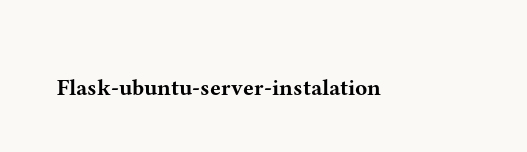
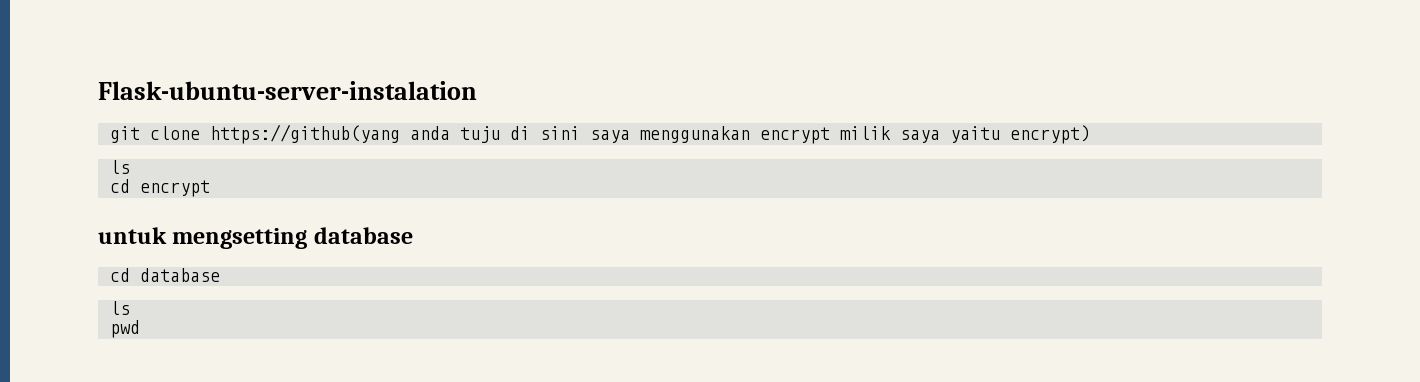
+ git clone https://github(yang anda tuju di sini saya menggunakan encrypt milik saya yaitu encrypt)
+ ls
+ cd encrypt
+ untuk mengsetting database
+ cd database
+ ls
+ pwd

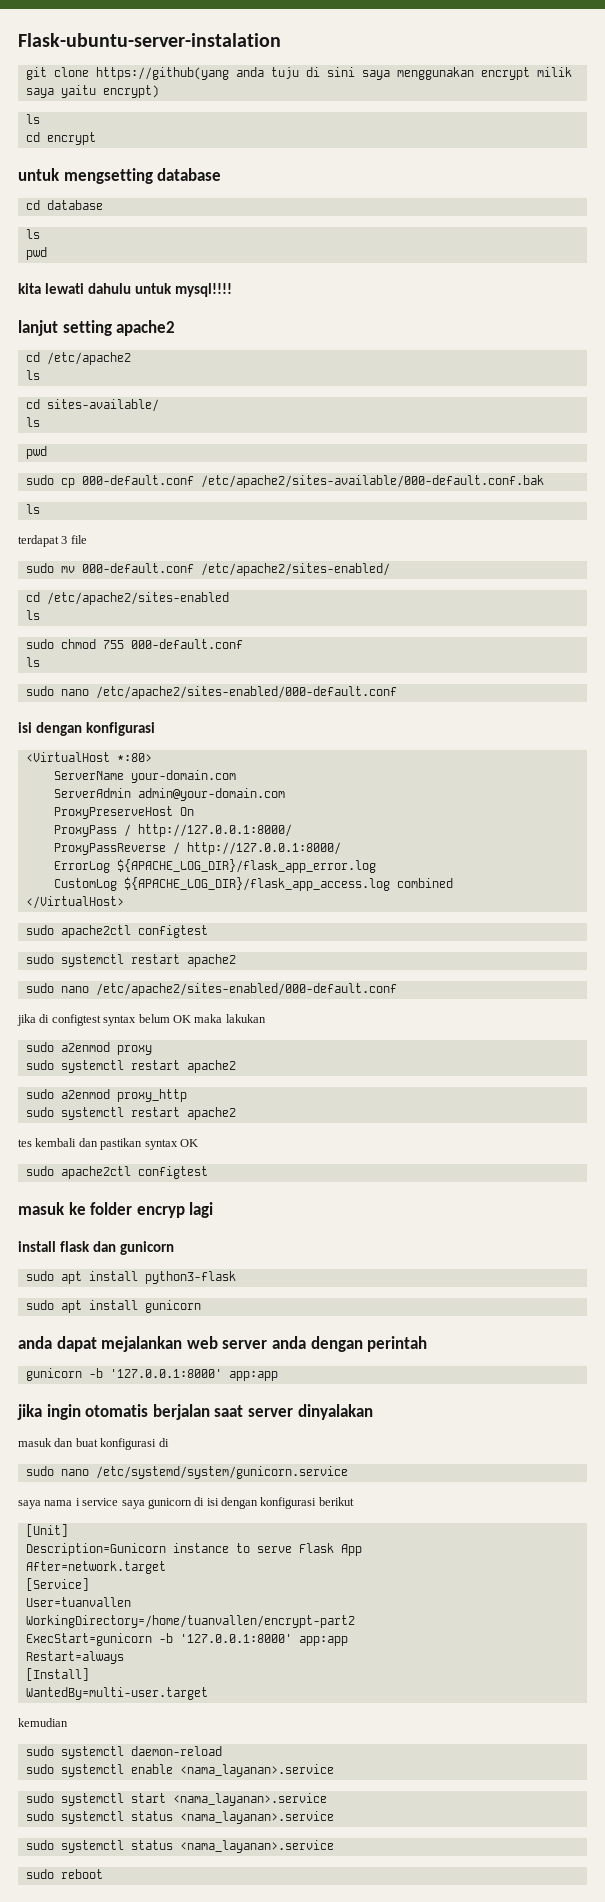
+ kita lewati dahulu untuk mysql!!!!
+ lanjut setting apache2
+ cd /etc/apache2
+ ls
+ cd sites-available/
+ ls
+ pwd
+ sudo cp 000-default.conf /etc/apache2/sites-available/000-default.conf.bak
+ ls
+ terdapat 3 file
+ sudo mv 000-default.conf /etc/apache2/sites-enabled/
+ cd /etc/apache2/sites-enabled
+ ls
+ sudo chmod 755 000-default.conf
+ ls
+ sudo nano /etc/apache2/sites-enabled/000-default.conf
+ isi dengan konfigurasi
+ <VirtualHost *:80>
+ ServerName your-domain.com
+ ServerAdmin admin@your-domain.com
+ ProxyPreserveHost On
+ ProxyPass / http://127.0.0.1:8000/
+ ProxyPassReverse / http://127.0.0.1:8000/
+ ErrorLog ${APACHE_LOG_DIR}/flask_app_error.log
+ CustomLog ${APACHE_LOG_DIR}/flask_app_access.log combined
+ </VirtualHost>
+ sudo apache2ctl configtest
+ sudo systemctl restart apache2
+ sudo nano /etc/apache2/sites-enabled/000-default.conf
+ jika di configtest syntax belum OK maka lakukan
+ sudo a2enmod proxy
+ sudo systemctl restart apache2
+ sudo a2enmod proxy_http
+ sudo systemctl restart apache2
+ tes kembali dan pastikan syntax OK
+ sudo apache2ctl configtest
+ masuk ke folder encryp lagi
+ install flask dan gunicorn
+ sudo apt install python3-flask
+ sudo apt install gunicorn
+ anda dapat mejalankan web server anda dengan perintah
+ gunicorn -b '127.0.0.1:8000' app:app
+ jika ingin otomatis berjalan saat server dinyalakan
+ masuk dan buat konfigurasi di
+ sudo nano /etc/systemd/system/gunicorn.service
+ saya nama i service saya gunicorn di isi dengan konfigurasi berikut
+ [Unit]
+ Description=Gunicorn instance to serve Flask App
+ After=network.target
+ [Service]
+ User=tuanvallen
+ WorkingDirectory=/home/tuanvallen/encrypt-part2
+ ExecStart=gunicorn -b '127.0.0.1:8000' app:app
+ Restart=always
+ [Install]
+ WantedBy=multi-user.target
+ kemudian
+ sudo systemctl daemon-reload
+ sudo systemctl enable <nama_layanan>.service
+ sudo systemctl start <nama_layanan>.service
+ sudo systemctl status <nama_layanan>.service
+ sudo systemctl status <nama_layanan>.service
+ sudo reboot

